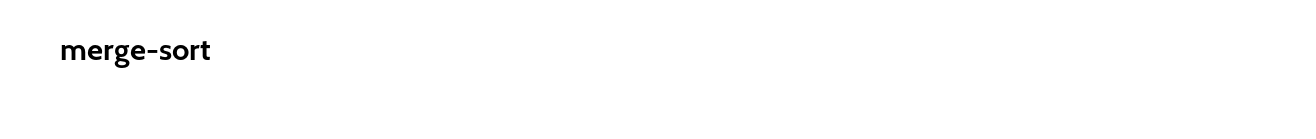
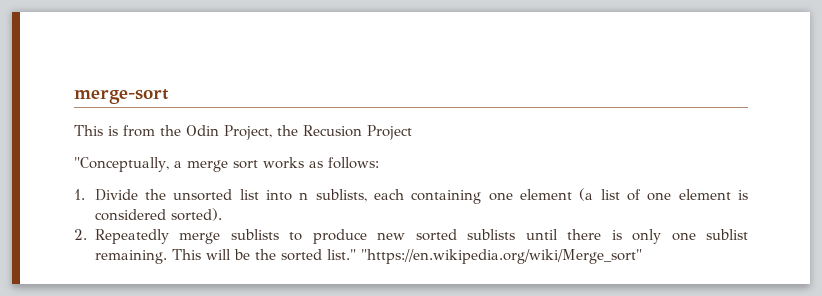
+ This is from the Odin Project, the Recusion Project
+ "Conceptually, a merge sort works as follows:
+ 1. Divide the unsorted list into n sublists, each containing one element (a list of one element is considered sorted).
+ 2. Repeatedly merge sublists to produce new sorted sublists until there is only one sublist remaining. This will be the sorted list." "https://en.wikipedia.org/wiki/Merge_sort"

